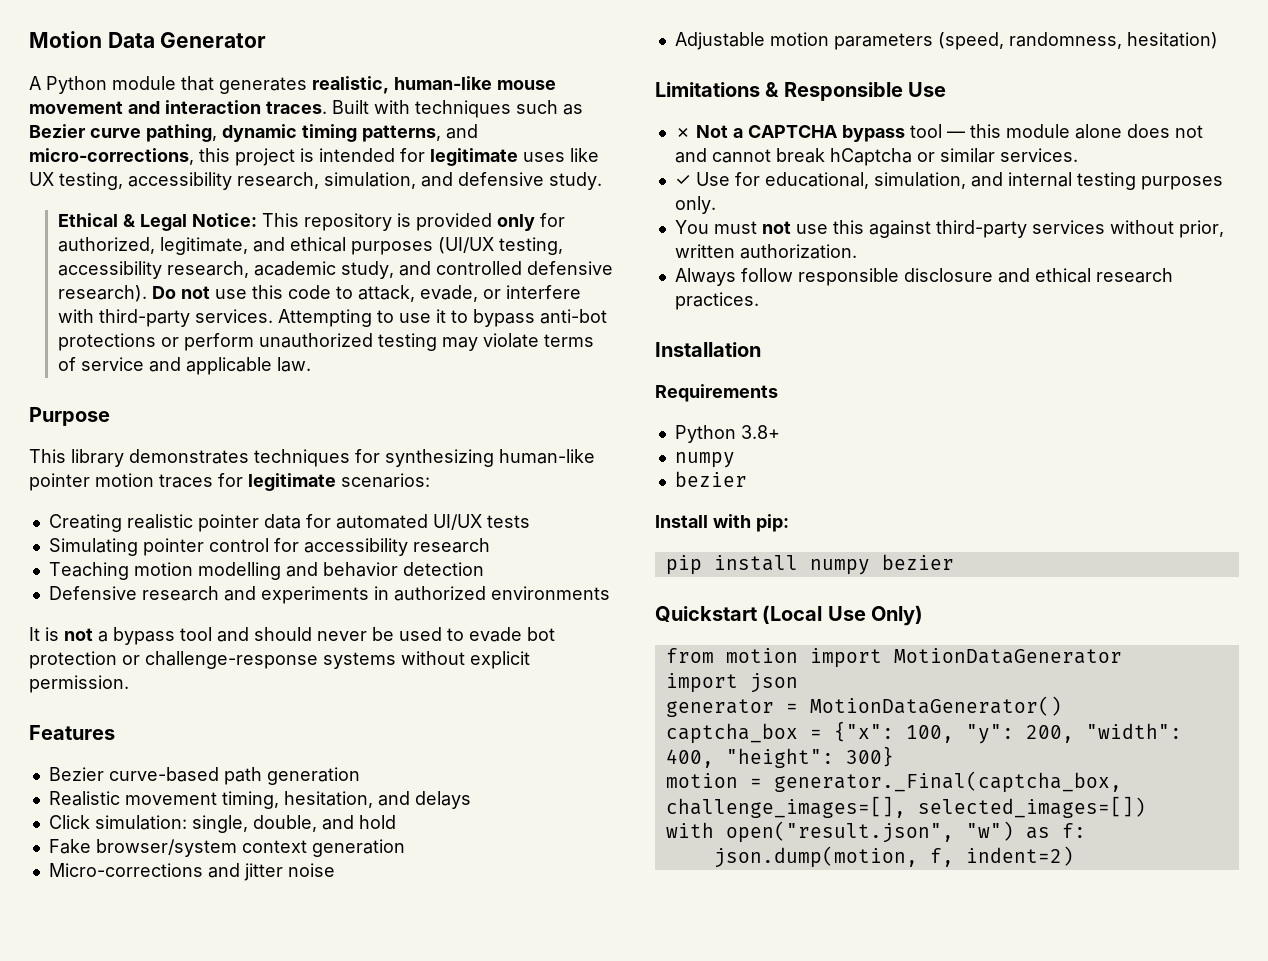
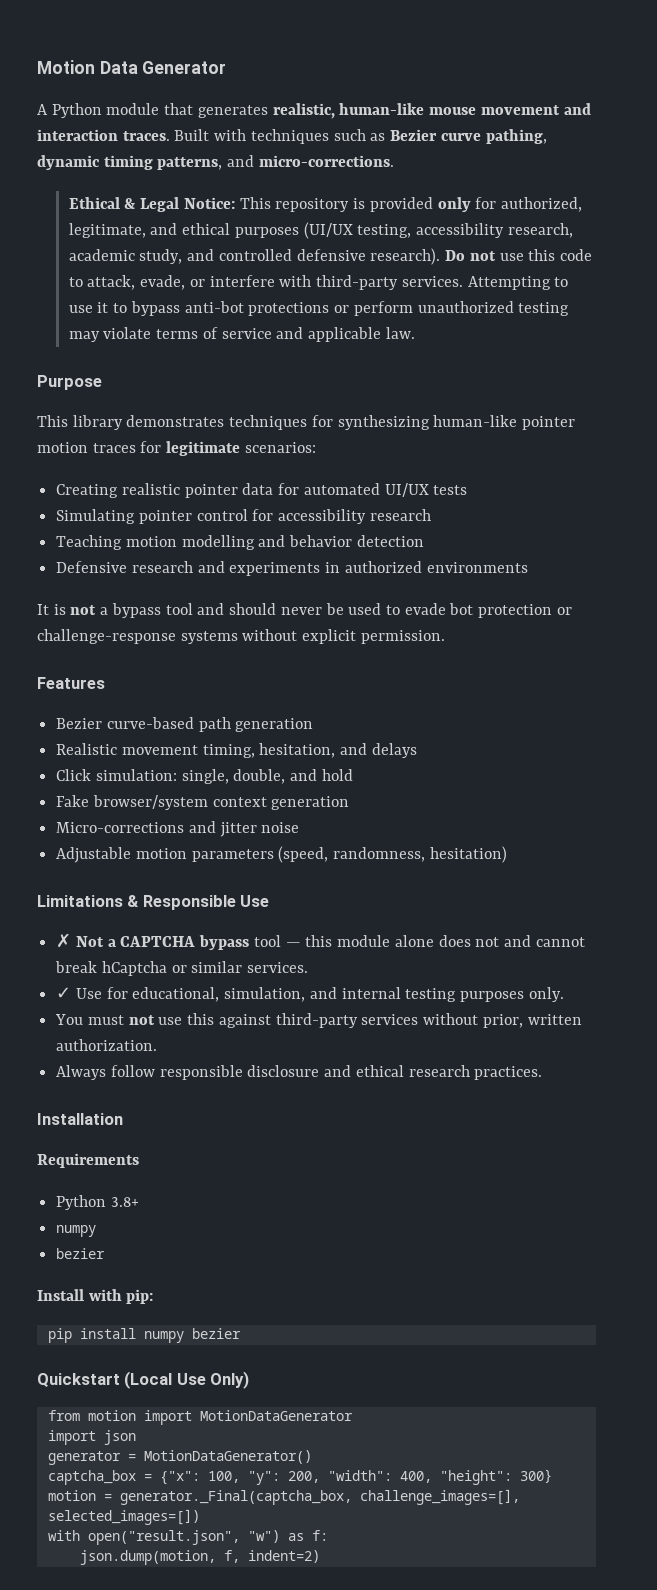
- Built with techniques such as Bezier curve pathing, dynamic timing patterns, and micro-corrections, this project is intended for legitimate uses like UX testing, accessibility research, simulation, and defensive study.
+ Built with techniques such as Bezier curve pathing, dynamic timing patterns, and micro-corrections.

